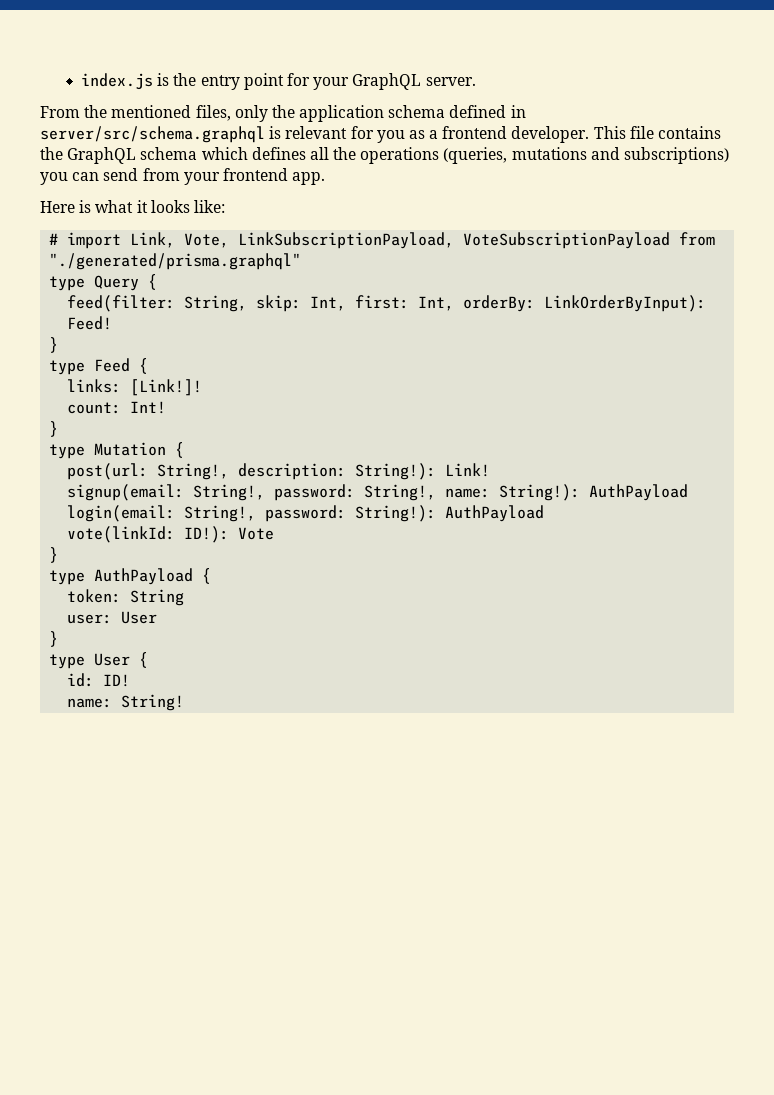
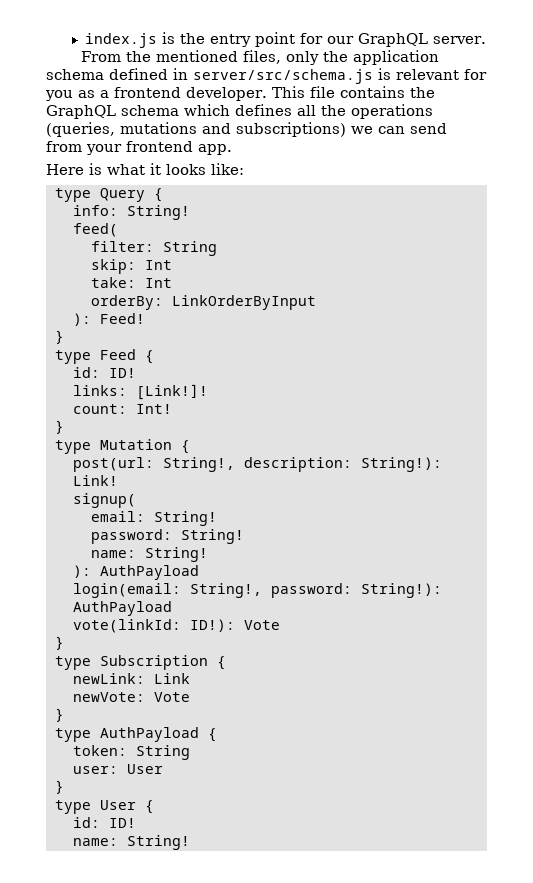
- index.js is the entry point for your GraphQL server.
+ index.js is the entry point for our GraphQL server.
- From the mentioned files, only the application schema defined in server/src/schema.graphql is relevant for you as a frontend developer.
+ From the mentioned files, only the application schema defined in server/src/schema.js is relevant for you as a frontend developer.
- This file contains the GraphQL schema which defines all the operations (queries, mutations and subscriptions) you can send from your frontend app.
+ This file contains the GraphQL schema which defines all the operations (queries, mutations and subscriptions) we can send from your frontend app.
- # import Link, Vote, LinkSubscriptionPayload, VoteSubscriptionPayload from "./generated/prisma.graphql"
  type Query {
- feed(filter: String, skip: Int, first: Int, orderBy: LinkOrderByInput): Feed!
+ info: String!
+ feed(
+ filter: String
+ skip: Int
+ take: Int
+ orderBy: LinkOrderByInput
+ ): Feed!
  type Feed {
+ id: ID!
- signup(email: String!, password: String!, name: String!): AuthPayload
+ signup(
+ email: String!
+ password: String!
+ name: String!
+ ): AuthPayload
+ type Subscription {
+ newLink: Link
+ newVote: Vote
+ }

